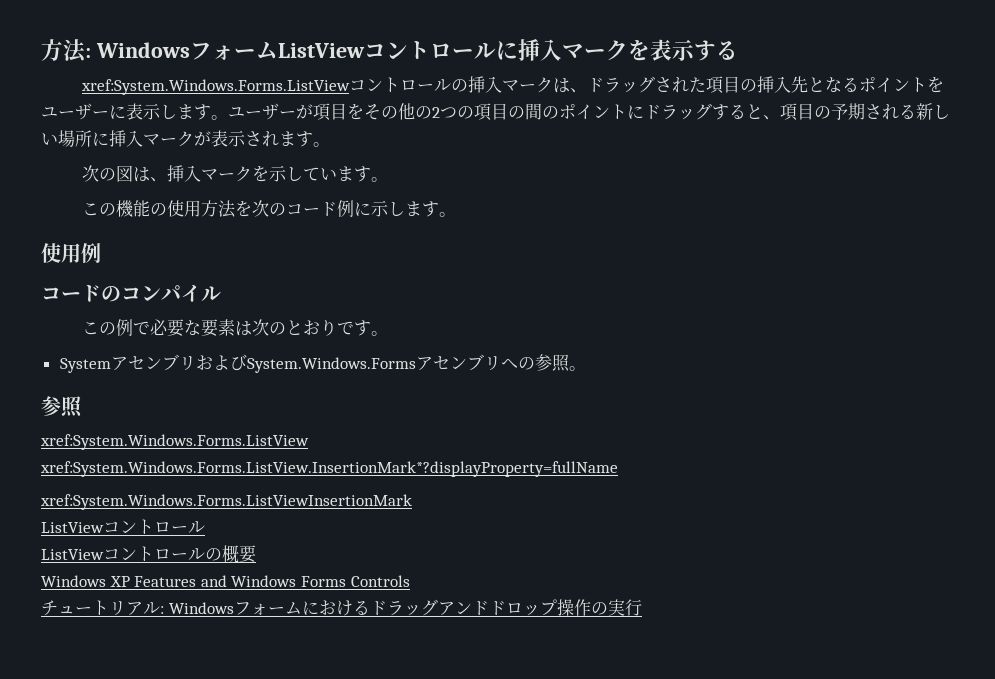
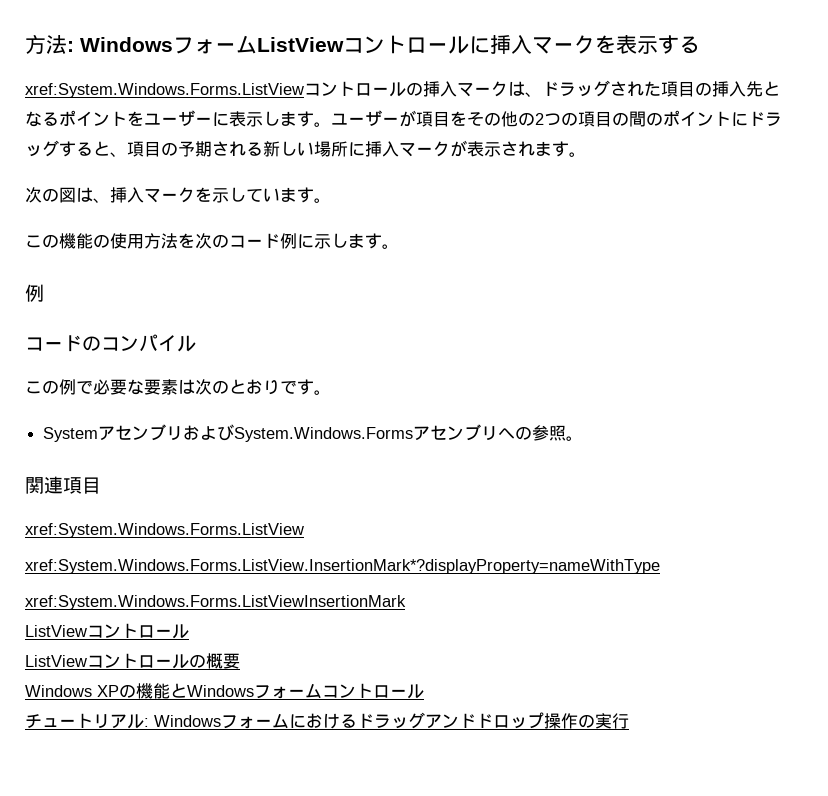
  この機能の使用方法を次のコード例に示します。
- 使用例
+ 例
  SystemアセンブリおよびSystem.Windows.Formsアセンブリへの参照。
- 参照
+ 関連項目
- xref:System.Windows.Forms.ListView.InsertionMark*?displayProperty=fullName
+ xref:System.Windows.Forms.ListView.InsertionMark*?displayProperty=nameWithType
- Windows XP Features and Windows Forms Controls
+ Windows XPの機能とWindowsフォームコントロール

